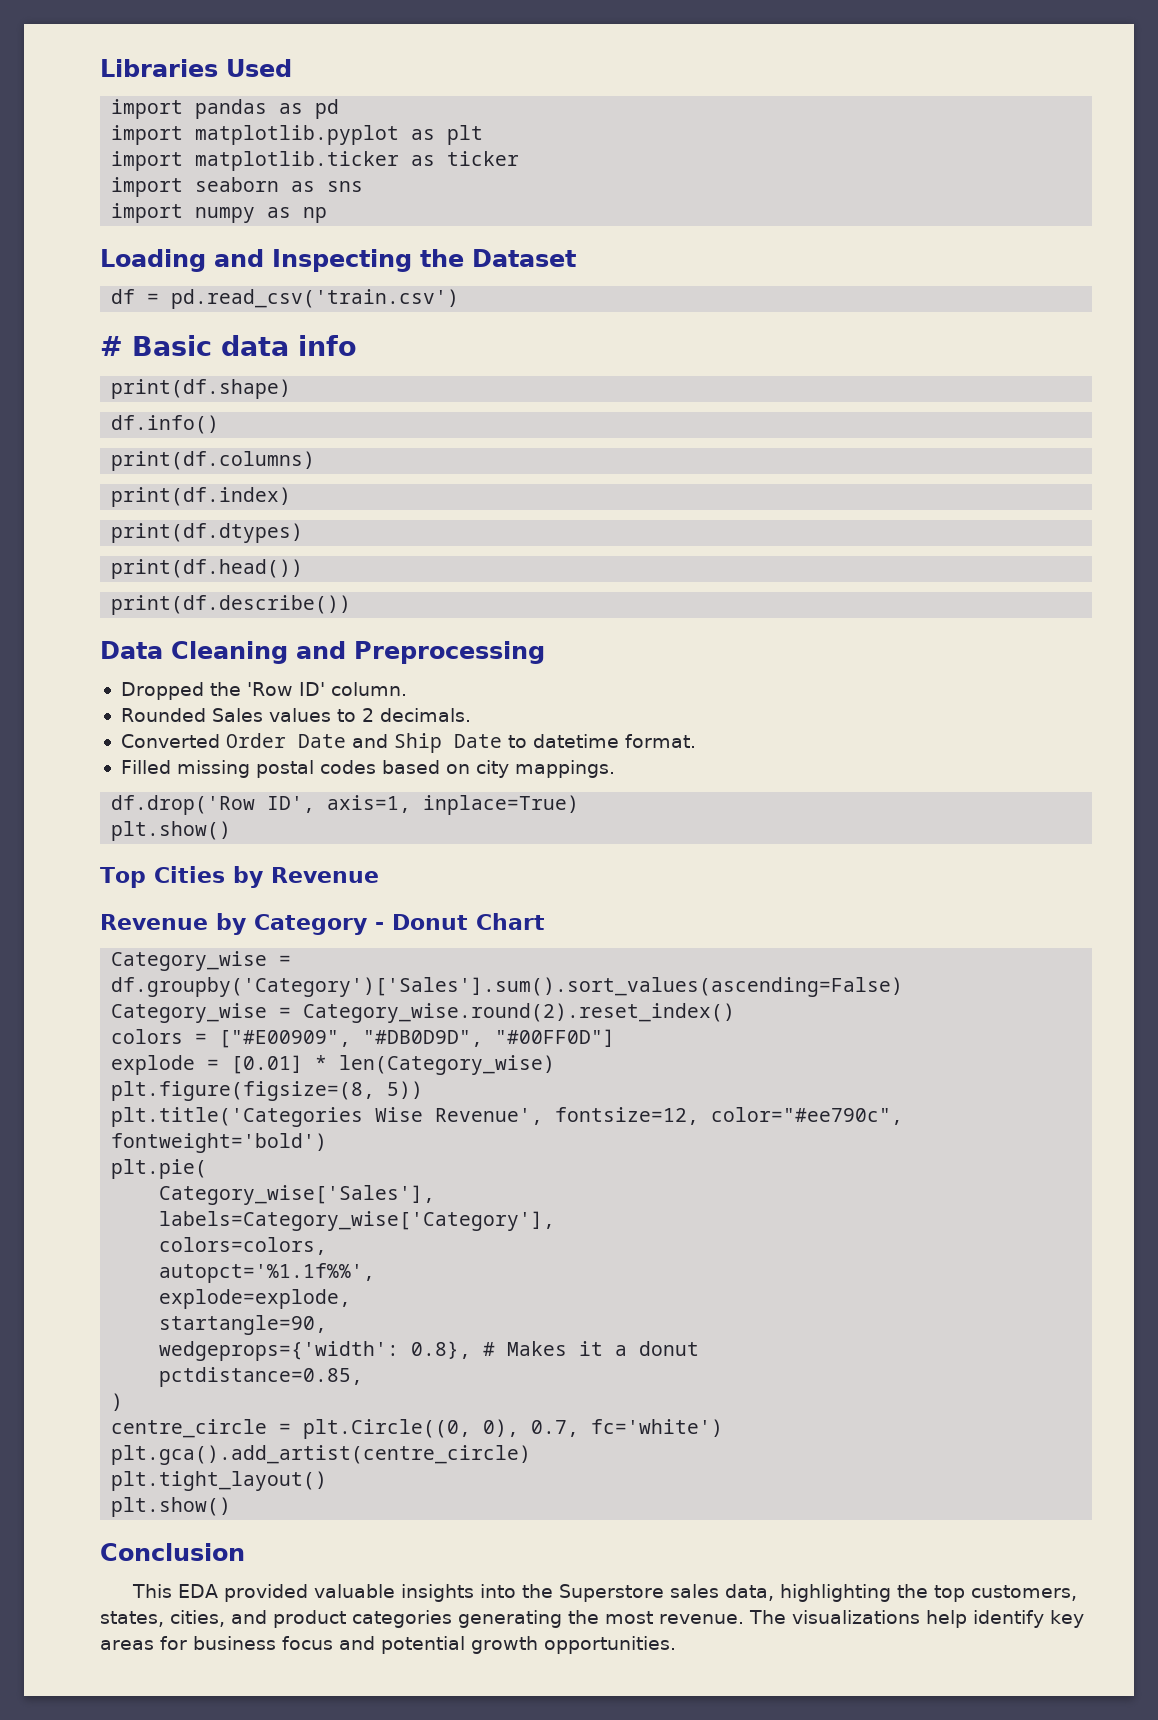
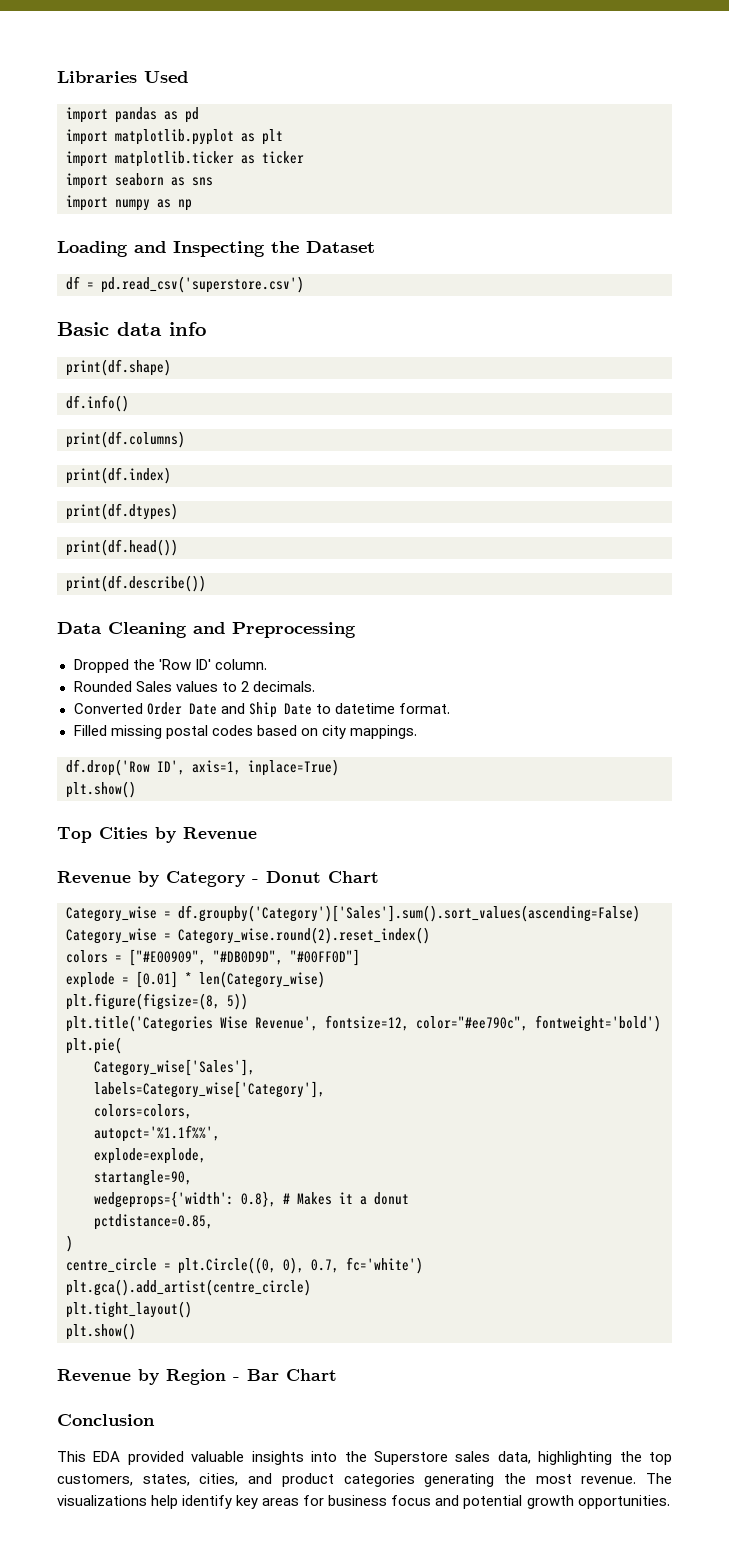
- df = pd.read_csv('train.csv')
- # Basic data info
+ df = pd.read_csv('superstore.csv')
+ Basic data info
+ Revenue by Region - Bar Chart

